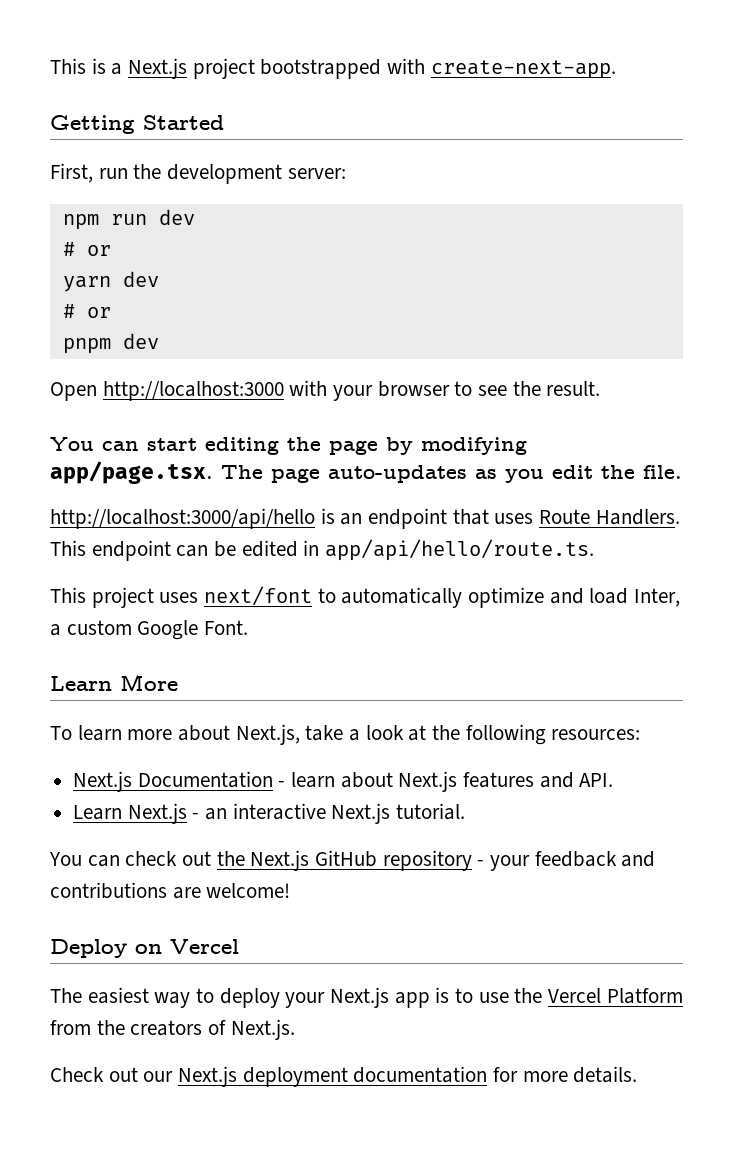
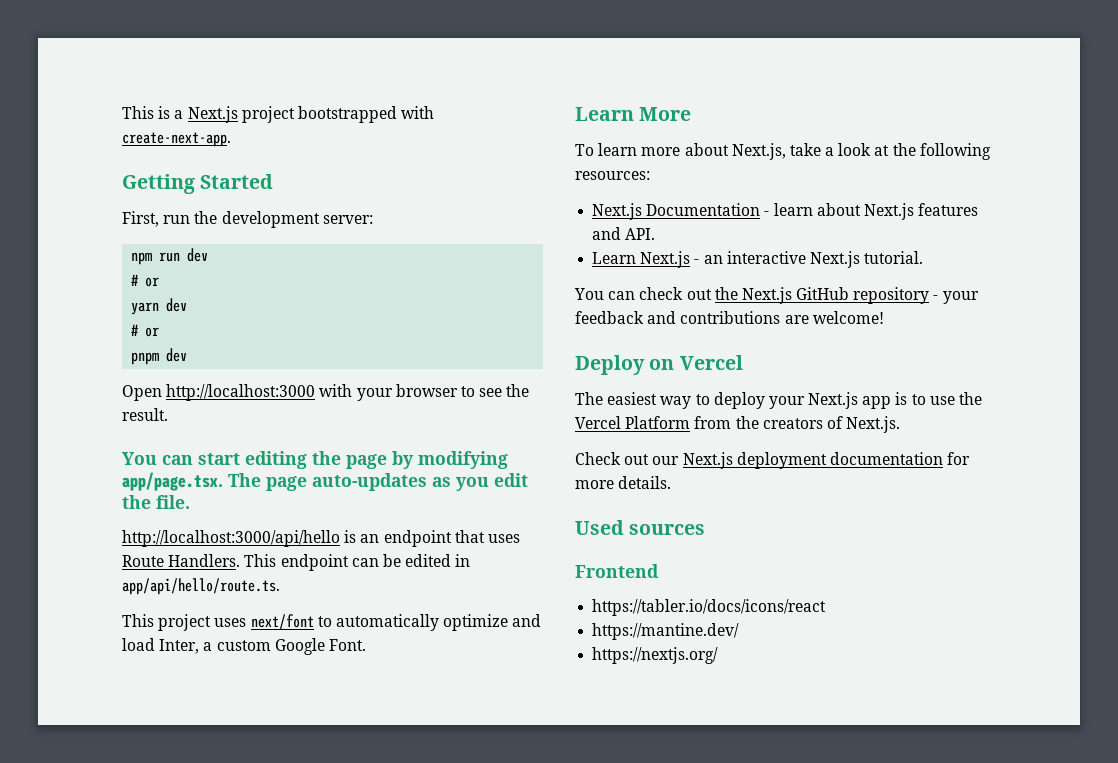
+ Used sources
+ Frontend
+ https://tabler.io/docs/icons/react
+ https://mantine.dev/
+ https://nextjs.org/

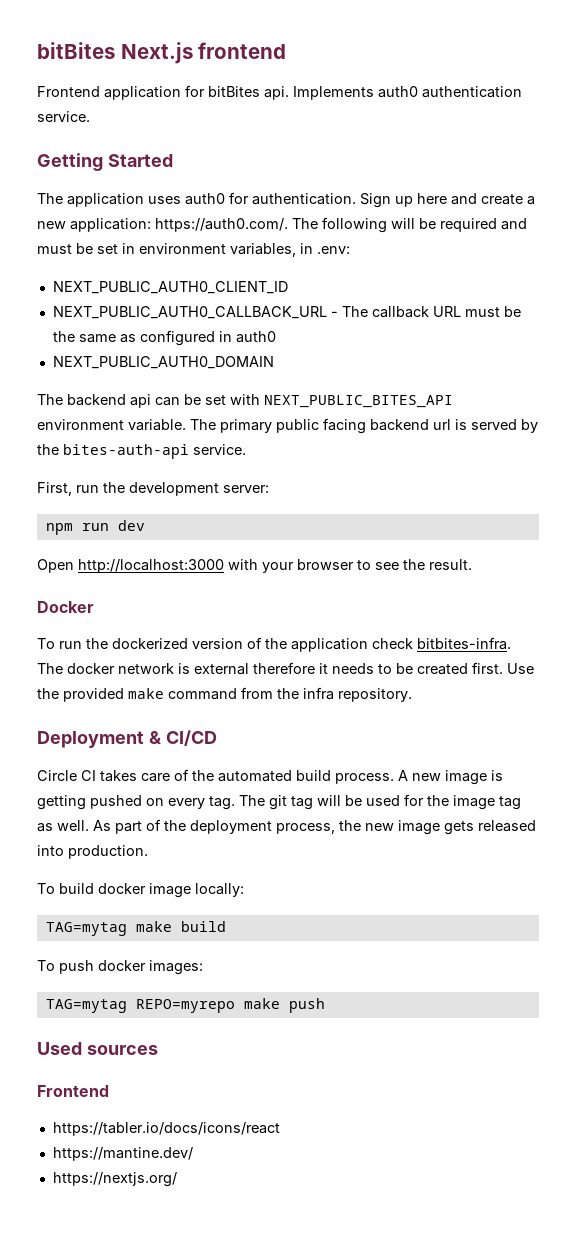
- This is a Next.js project bootstrapped with create-next-app.
+ bitBites Next.js frontend
+ Frontend application for bitBites api. Implements auth0 authentication service.
  Getting Started
+ The application uses auth0 for authentication. Sign up here and create a new application: https://auth0.com/. The following will be required and must be set in environment variables, in .env:
+ NEXT_PUBLIC_AUTH0_CLIENT_ID
+ NEXT_PUBLIC_AUTH0_CALLBACK_URL - The callback URL must be the same as configured in auth0
+ NEXT_PUBLIC_AUTH0_DOMAIN
+ The backend api can be set with NEXT_PUBLIC_BITES_API environment variable. The primary public facing backend url is served by the bites-auth-api service.
  npm run dev
- # or
- yarn dev
- # or
- pnpm dev
- You can start editing the page by modifying app/page.tsx. The page auto-updates as you edit the file.
- http://localhost:3000/api/hello is an endpoint that uses Route Handlers. This endpoint can be edited in app/api/hello/route.ts.
- This project uses next/font to automatically optimize and load Inter, a custom Google Font.
- Learn More
- To learn more about Next.js, take a look at the following resources:
- Next.js Documentation - learn about Next.js features and API.
- Learn Next.js - an interactive Next.js tutorial.
- You can check out the Next.js GitHub repository - your feedback and contributions are welcome!
- Deploy on Vercel
- The easiest way to deploy your Next.js app is to use the Vercel Platform from the creators of Next.js.
- Check out our Next.js deployment documentation for more details.
+ Docker
+ To run the dockerized version of the application check bitbites-infra. The docker network is external therefore it needs to be created first. Use the provided make command from the infra repository.
+ Deployment & CI/CD
+ Circle CI takes care of the automated build process. A new image is getting pushed on every tag. The git tag will be used for the image tag as well. As part of the deployment process, the new image gets released into production.
+ To build docker image locally:
+ TAG=mytag make build
+ To push docker images:
+ TAG=mytag REPO=myrepo make push

